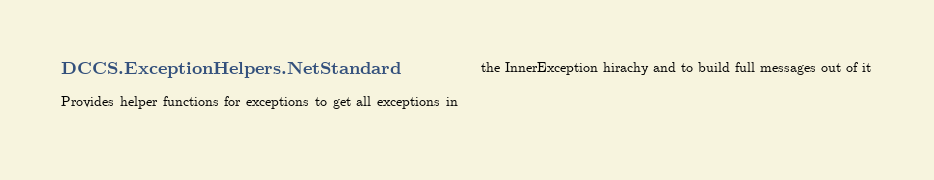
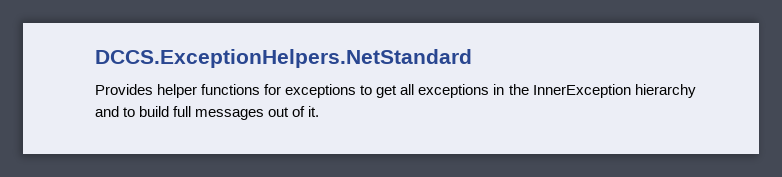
- Provides helper functions for exceptions to get all exceptions in the InnerException hirachy and to build full messages out of it
+ Provides helper functions for exceptions to get all exceptions in the InnerException hierarchy and to build full messages out of it.

